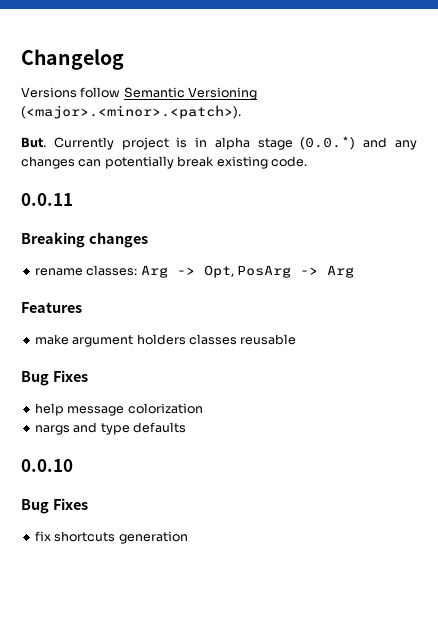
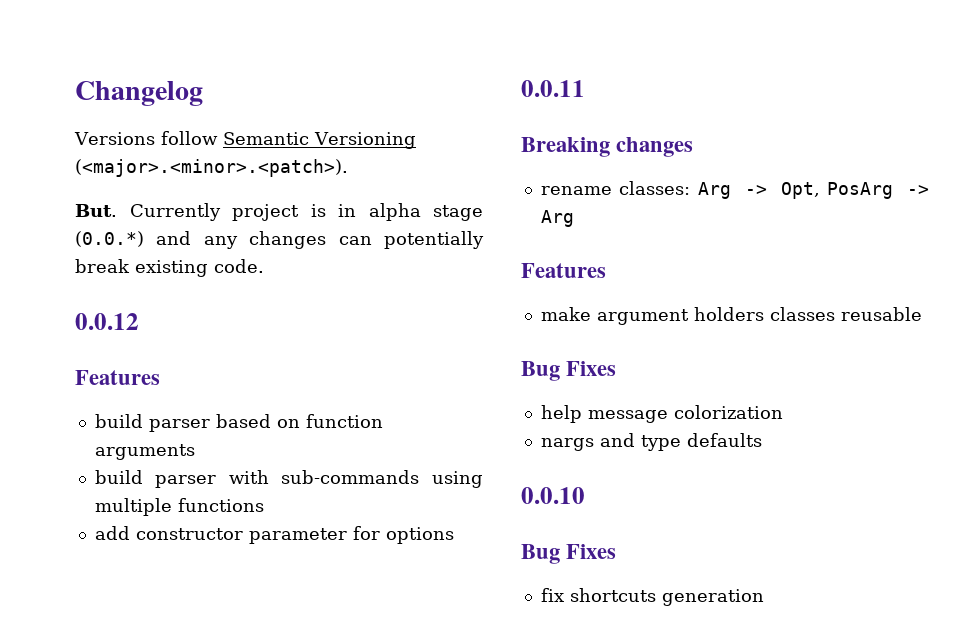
+ 0.0.12
+ Features
+ build parser based on function arguments
+ build parser with sub-commands using multiple functions
+ add constructor parameter for options

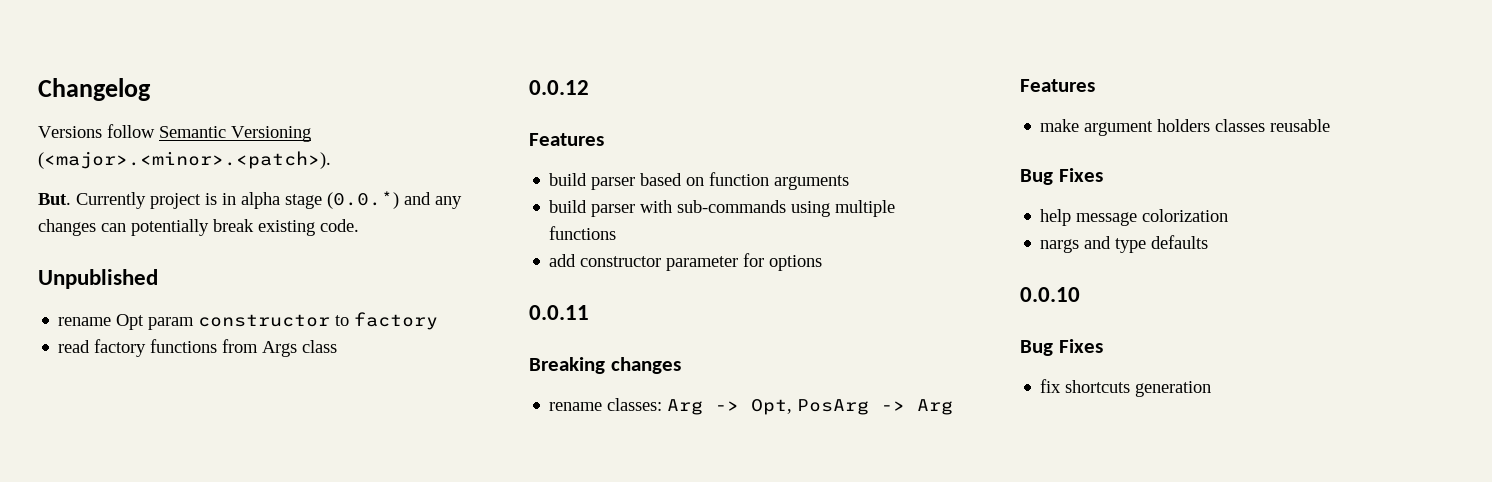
+ Unpublished
+ rename Opt param constructor to factory
+ read factory functions from Args class

